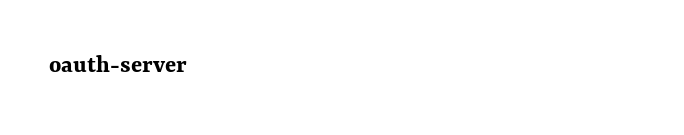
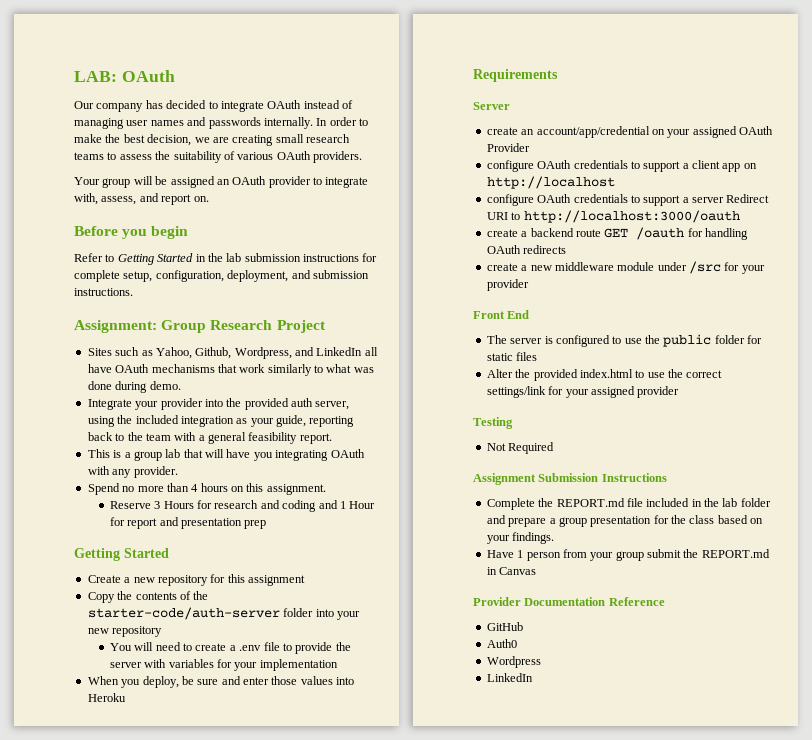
- oauth-server
+ LAB: OAuth
+ Our company has decided to integrate OAuth instead of managing user names and passwords internally. In order to make the best decision, we are creating small research teams to assess the suitability of various OAuth providers.
+ Your group will be assigned an OAuth provider to integrate with, assess, and report on.
+ Before you begin
+ Refer to Getting Started in the lab submission instructions for complete setup, configuration, deployment, and submission instructions.
+ Assignment: Group Research Project
+ Sites such as Yahoo, Github, Wordpress, and LinkedIn all have OAuth mechanisms that work similarly to what was done during demo.
+ Integrate your provider into the provided auth server, using the included integration as your guide, reporting back to the team with a general feasibility report.
+ This is a group lab that will have you integrating OAuth with any provider.
+ Spend no more than 4 hours on this assignment.
+ Reserve 3 Hours for research and coding and 1 Hour for report and presentation prep
+ Getting Started
+ Create a new repository for this assignment
+ Copy the contents of the starter-code/auth-server folder into your new repository
+ You will need to create a .env file to provide the server with variables for your implementation
+ When you deploy, be sure and enter those values into Heroku
+ Requirements
+ Server
+ create an account/app/credential on your assigned OAuth Provider
+ configure OAuth credentials to support a client app on http://localhost
+ configure OAuth credentials to support a server Redirect URI to http://localhost:3000/oauth
+ create a backend route GET /oauth for handling OAuth redirects
+ create a new middleware module under /src for your provider
+ Front End
+ The server is configured to use the public folder for static files
+ Alter the provided index.html to use the correct settings/link for your assigned provider
+ Testing
+ Not Required
+ Assignment Submission Instructions
+ Complete the REPORT.md file included in the lab folder and prepare a group presentation for the class based on your findings.
+ Have 1 person from your group submit the REPORT.md in Canvas
+ Provider Documentation Reference
+ GitHub
+ Auth0
+ Wordpress
+ LinkedIn

